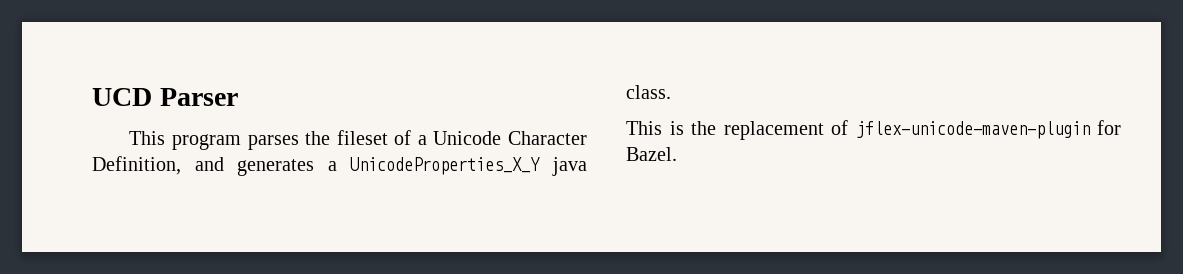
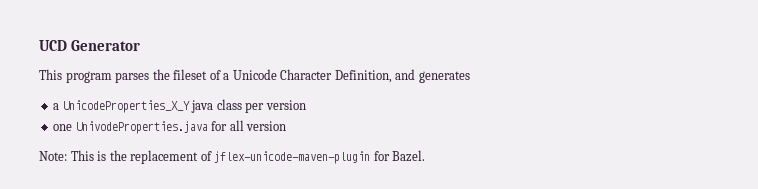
- UCD Parser
+ UCD Generator
- This program parses the fileset of a Unicode Character Definition, and generates a UnicodeProperties_X_Y java class.
- This is the replacement of jflex-unicode-maven-plugin for Bazel.
+ This program parses the fileset of a Unicode Character Definition, and generates
+ a UnicodeProperties_X_Y java class per version
+ one UnivodeProperties.java for all version
+ Note: This is the replacement of jflex-unicode-maven-plugin for Bazel.

